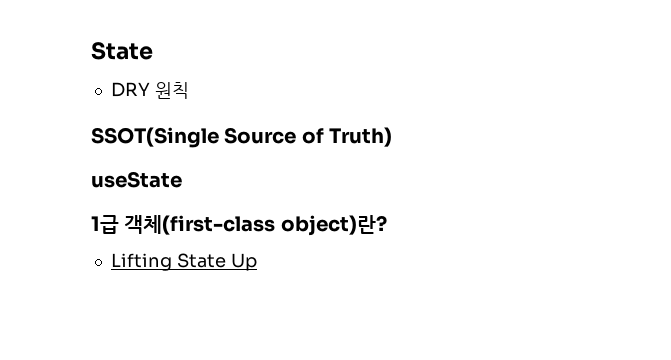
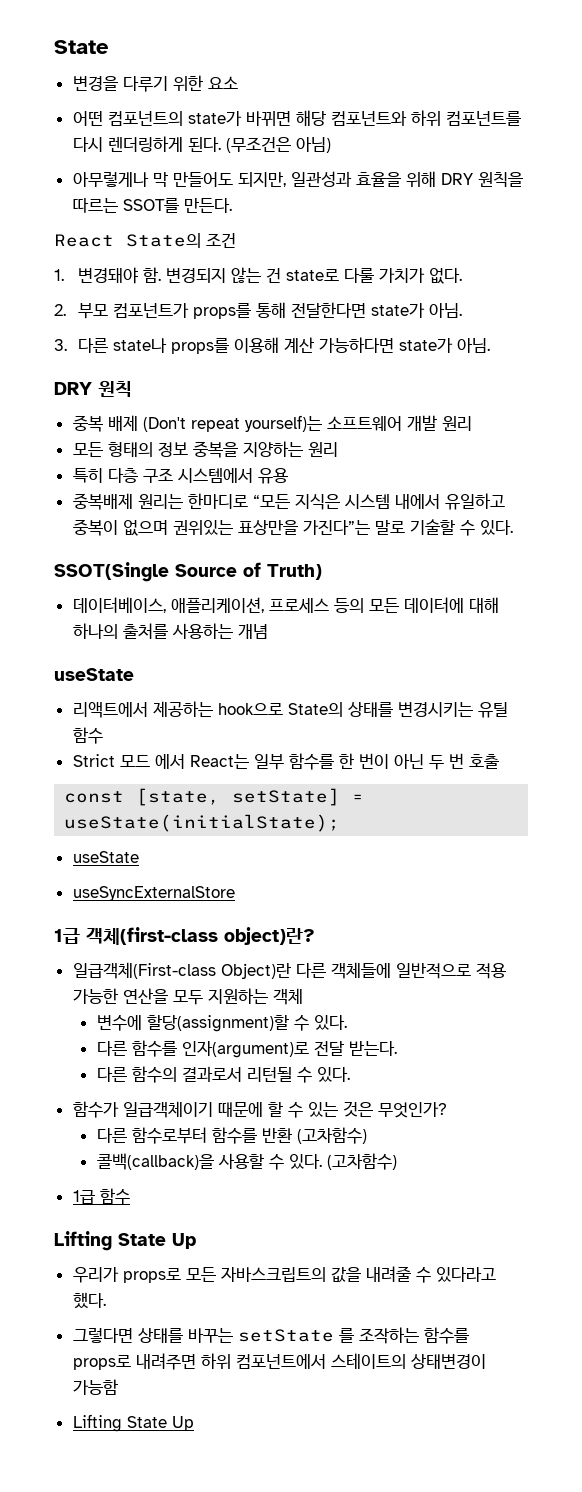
+ 변경을 다루기 위한 요소
+ 어떤 컴포넌트의 state가 바뀌면 해당 컴포넌트와 하위 컴포넌트를 다시 렌더링하게 된다. (무조건은 아님)
+ 아무렇게나 막 만들어도 되지만, 일관성과 효율을 위해 DRY 원칙을 따르는 SSOT를 만든다.
+ React State의 조건
+ 1. 변경돼야 함. 변경되지 않는 건 state로 다룰 가치가 없다.
+ 2. 부모 컴포넌트가 props를 통해 전달한다면 state가 아님.
+ 3. 다른 state나 props를 이용해 계산 가능하다면 state가 아님.
  DRY 원칙
+ 중복 배제 (Don't repeat yourself)는 소프트웨어 개발 원리
+ 모든 형태의 정보 중복을 지양하는 원리
+ 특히 다층 구조 시스템에서 유용
+ 중복배제 원리는 한마디로 “모든 지식은 시스템 내에서 유일하고 중복이 없으며 권위있는 표상만을 가진다”는 말로 기술할 수 있다.
  SSOT(Single Source of Truth)
+ 데이터베이스, 애플리케이션, 프로세스 등의 모든 데이터에 대해 하나의 출처를 사용하는 개념
  useState
+ 리액트에서 제공하는 hook으로 State의 상태를 변경시키는 유틸 함수
+ Strict 모드 에서 React는 일부 함수를 한 번이 아닌 두 번 호출
+ const [state, setState] = useState(initialState);
+ useState
+ useSyncExternalStore
  1급 객체(first-class object)란?
+ 일급객체(First-class Object)란 다른 객체들에 일반적으로 적용 가능한 연산을 모두 지원하는 객체
+ 변수에 할당(assignment)할 수 있다.
+ 다른 함수를 인자(argument)로 전달 받는다.
+ 다른 함수의 결과로서 리턴될 수 있다.
+ 함수가 일급객체이기 때문에 할 수 있는 것은 무엇인가?
+ 다른 함수로부터 함수를 반환 (고차함수)
+ 콜백(callback)을 사용할 수 있다. (고차함수)
+ 1급 함수
+ Lifting State Up
+ 우리가 props로 모든 자바스크립트의 값을 내려줄 수 있다라고 했다.
+ 그렇다면 상태를 바꾸는 setState 를 조작하는 함수를 props로 내려주면 하위 컴포넌트에서 스테이트의 상태변경이 가능함

